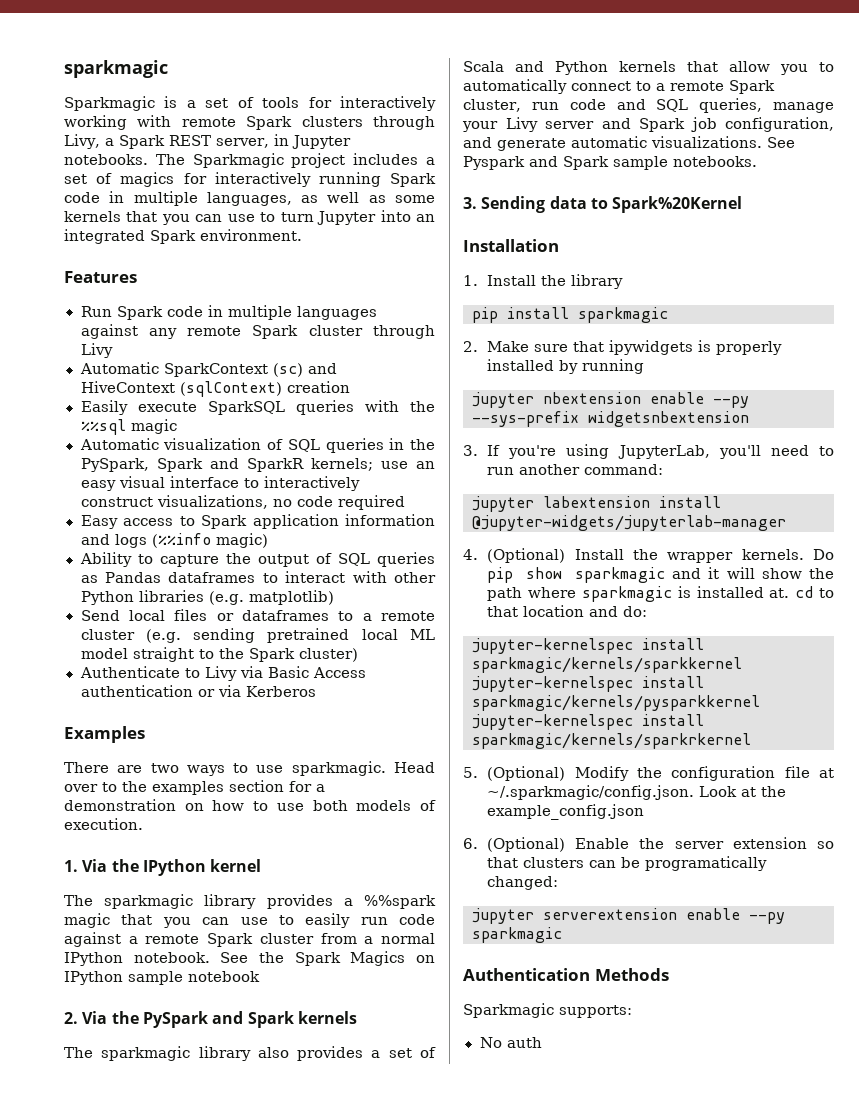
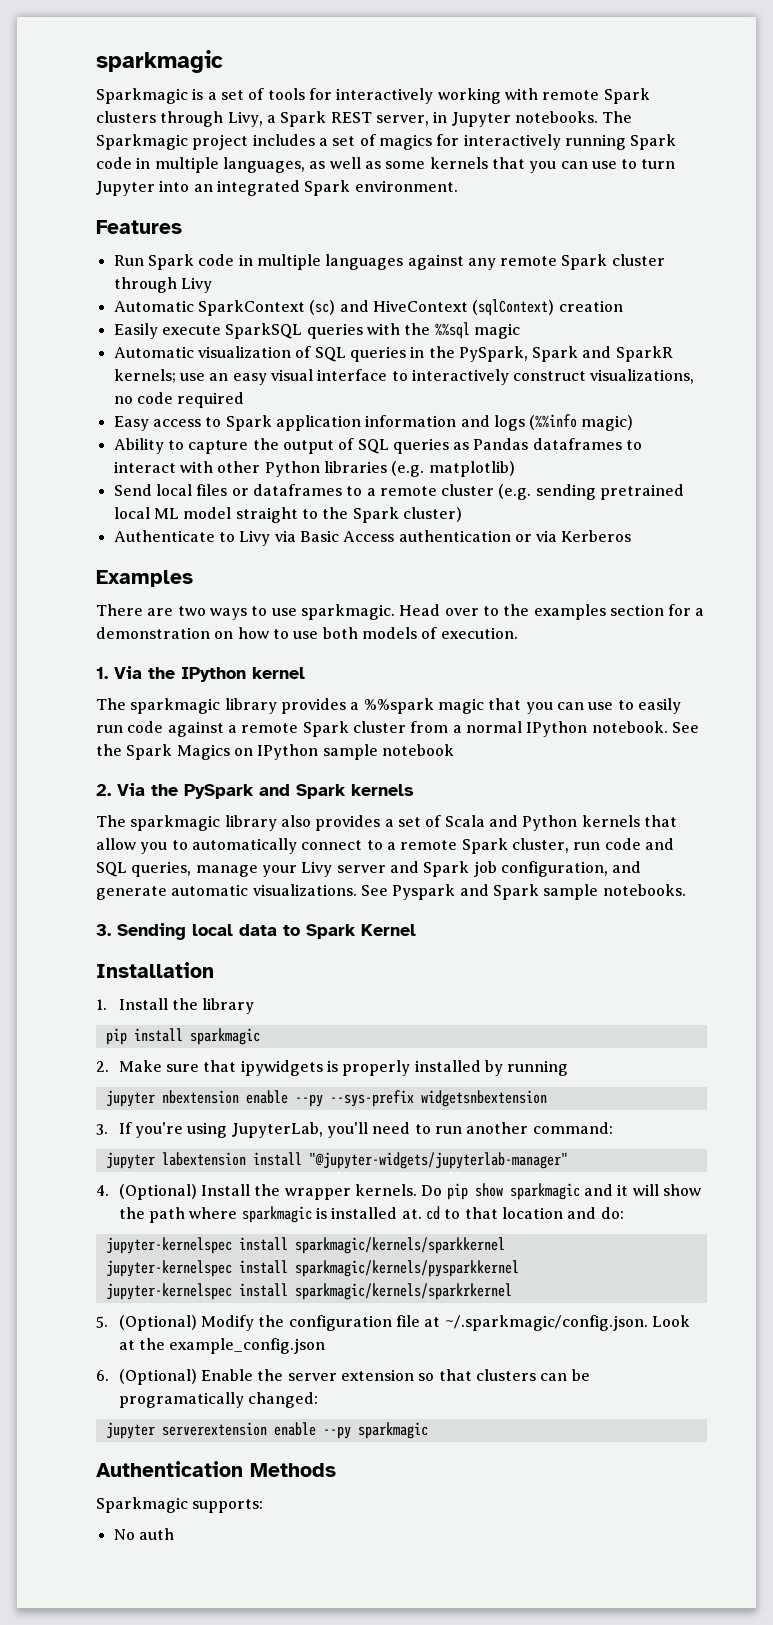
- 3. Sending data to Spark%20Kernel
+ 3. Sending local data to Spark Kernel
- jupyter labextension install @jupyter-widgets/jupyterlab-manager
+ jupyter labextension install "@jupyter-widgets/jupyterlab-manager"

